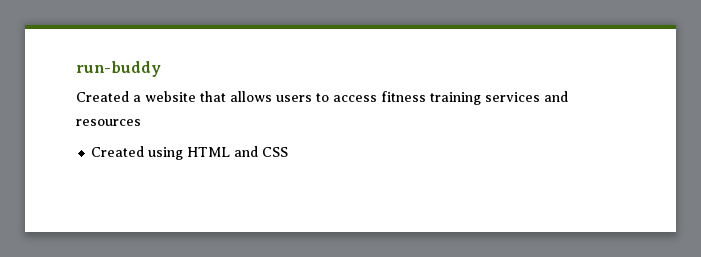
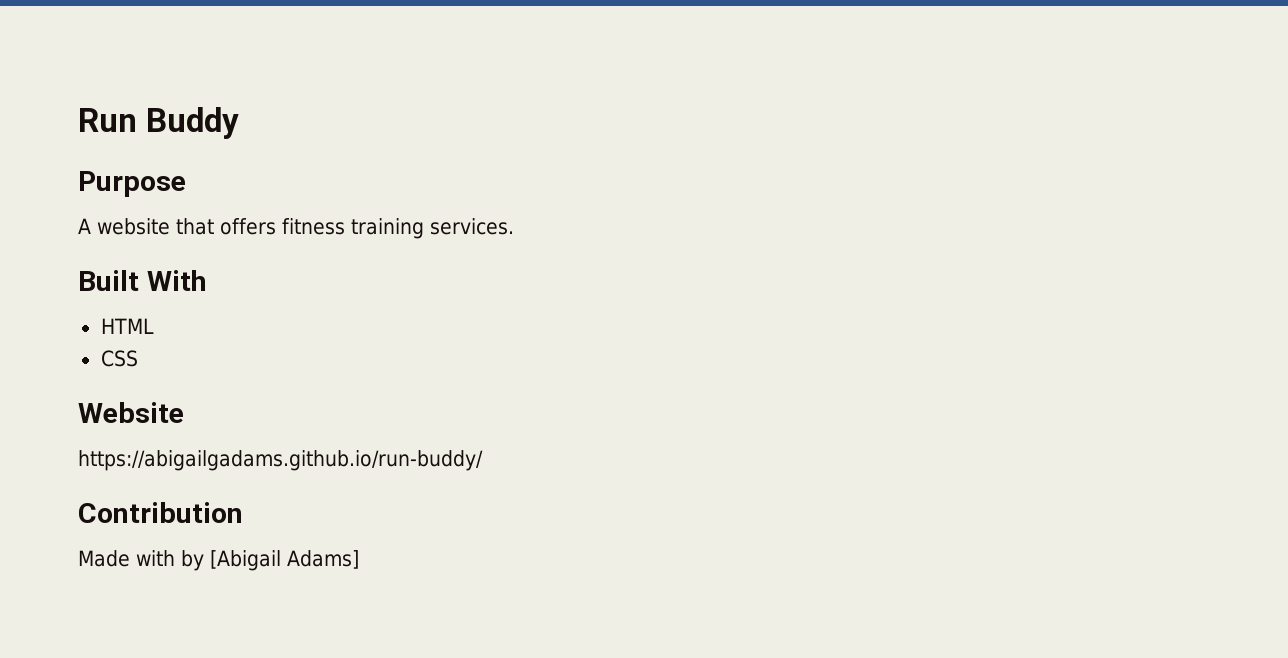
- run-buddy
- Created a website that allows users to access fitness training services and resources
- Created using HTML and CSS
+ Run Buddy
+ Purpose
+ A website that offers fitness training services.
+ Built With
+ HTML
+ CSS
+ Website
+ https://abigailgadams.github.io/run-buddy/
+ Contribution
+ Made with by [Abigail Adams]

